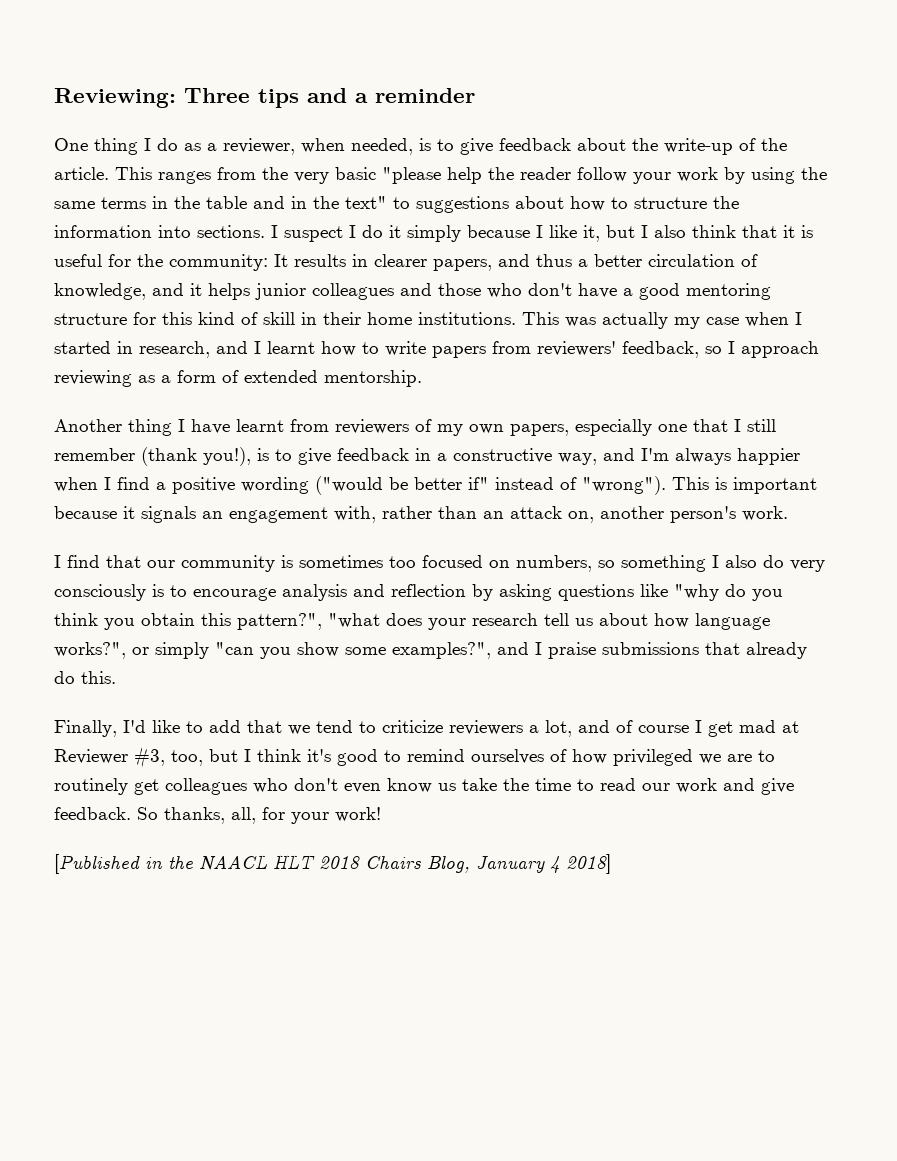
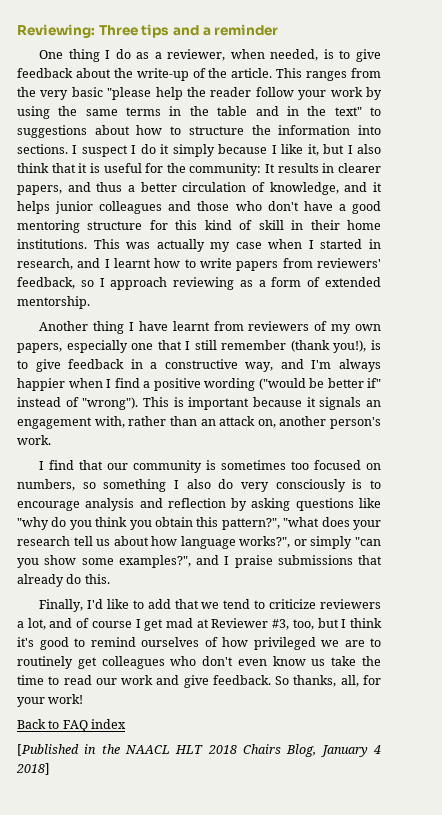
+ Back to FAQ index

